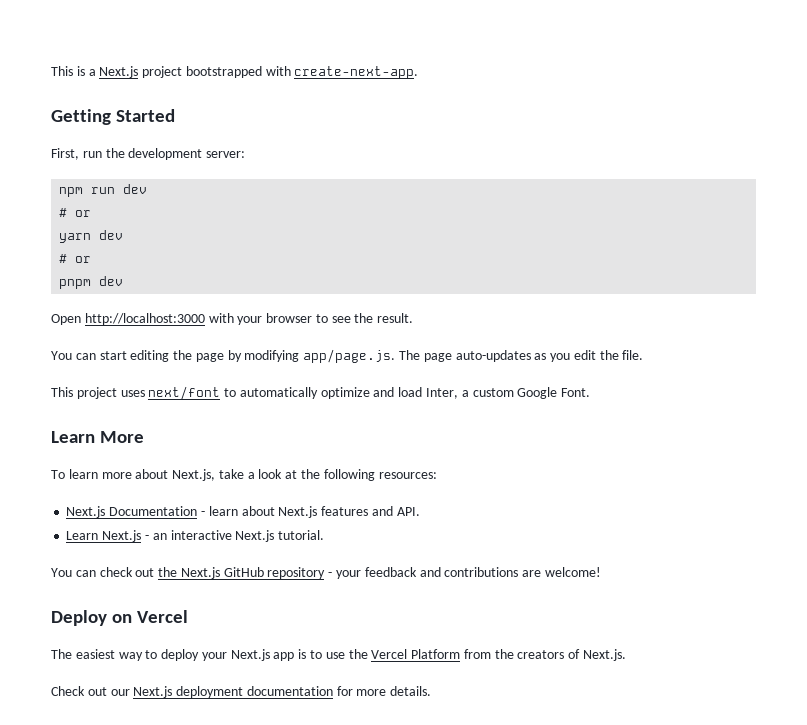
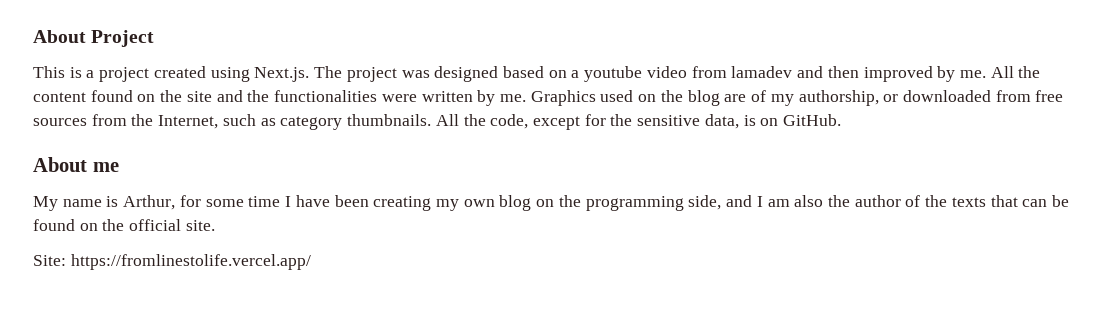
+ About Project
- This is a Next.js project bootstrapped with create-next-app.
- Getting Started
- First, run the development server:
- npm run dev
- # or
- yarn dev
- # or
- pnpm dev
- Open http://localhost:3000 with your browser to see the result.
- You can start editing the page by modifying app/page.js. The page auto-updates as you edit the file.
- This project uses next/font to automatically optimize and load Inter, a custom Google Font.
- Learn More
- To learn more about Next.js, take a look at the following resources:
- Next.js Documentation - learn about Next.js features and API.
- Learn Next.js - an interactive Next.js tutorial.
- You can check out the Next.js GitHub repository - your feedback and contributions are welcome!
- Deploy on Vercel
- The easiest way to deploy your Next.js app is to use the Vercel Platform from the creators of Next.js.
- Check out our Next.js deployment documentation for more details.
+ This is a project created using Next.js. The project was designed based on a youtube video from lamadev and then improved by me. All the content found on the site and the functionalities were written by me. Graphics used on the blog are of my authorship, or downloaded from free sources from the Internet, such as category thumbnails. All the code, except for the sensitive data, is on GitHub.
+ About me
+ My name is Arthur, for some time I have been creating my own blog on the programming side, and I am also the author of the texts that can be found on the official site.
+ Site: https://fromlinestolife.vercel.app/

